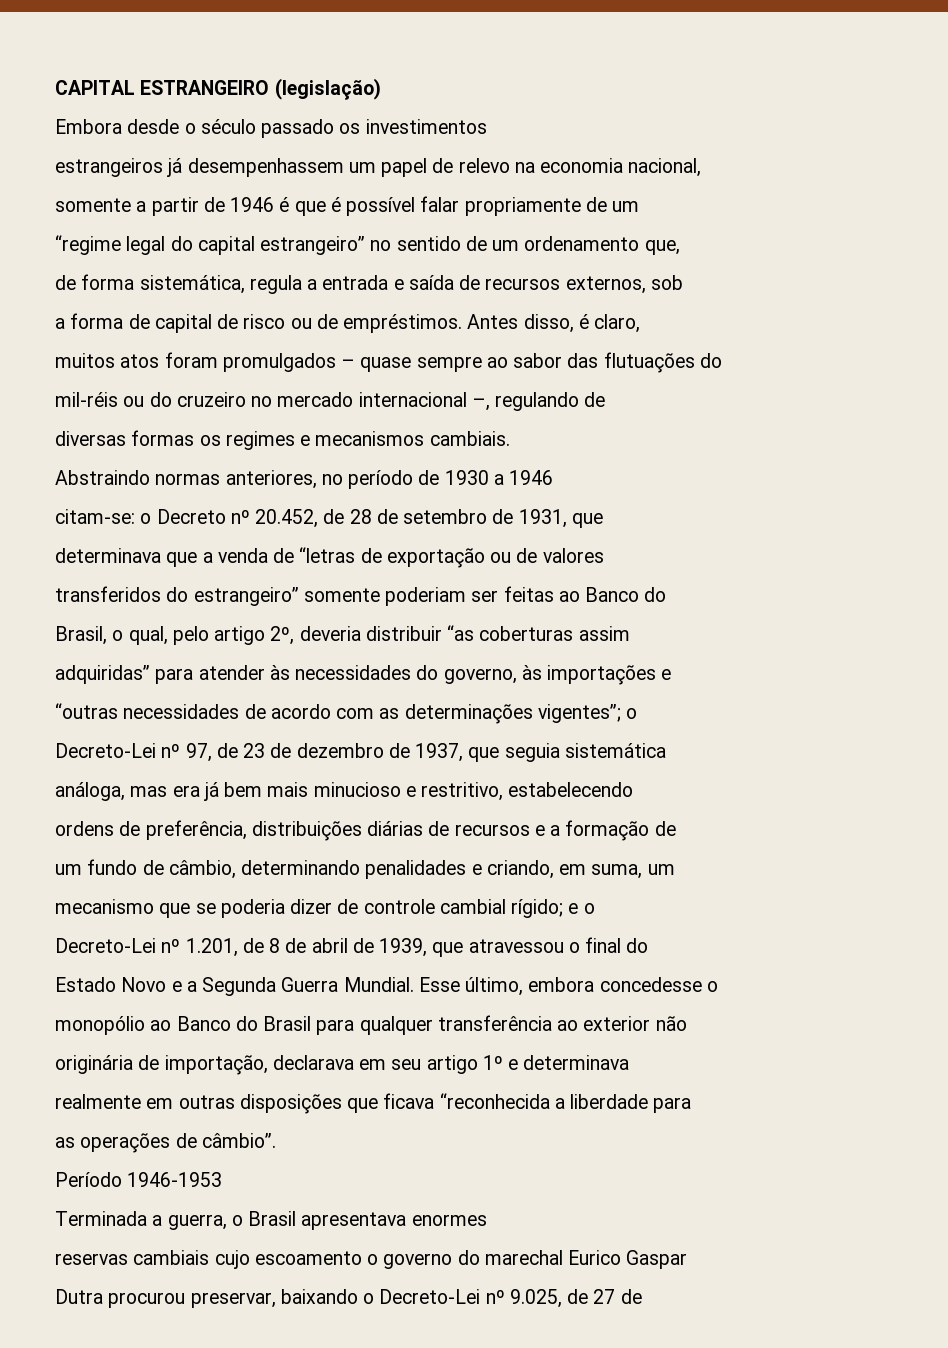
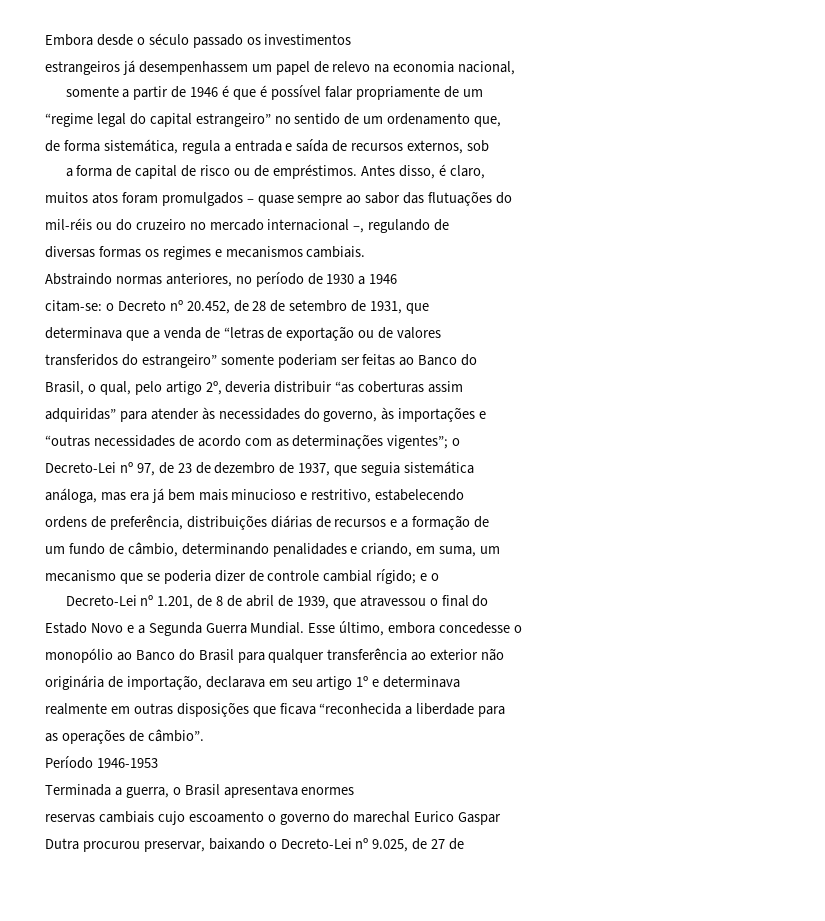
- CAPITAL ESTRANGEIRO (legislação)

